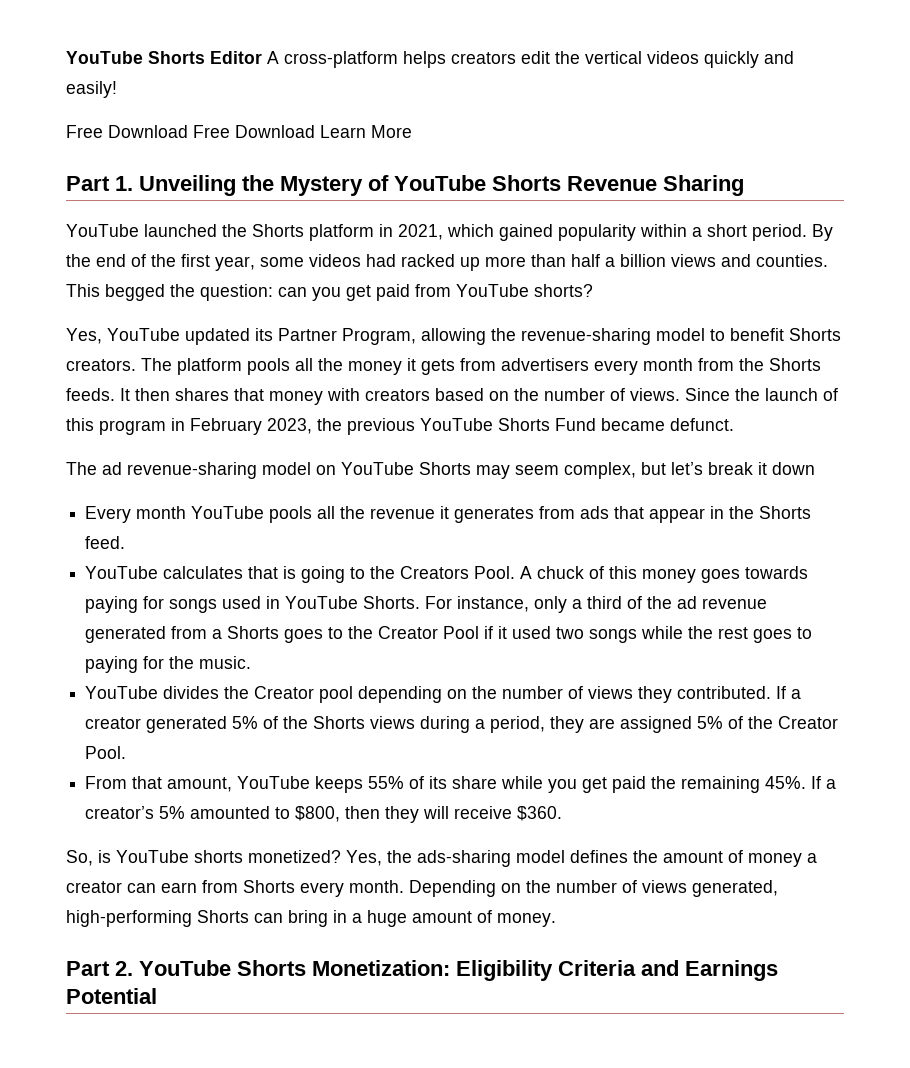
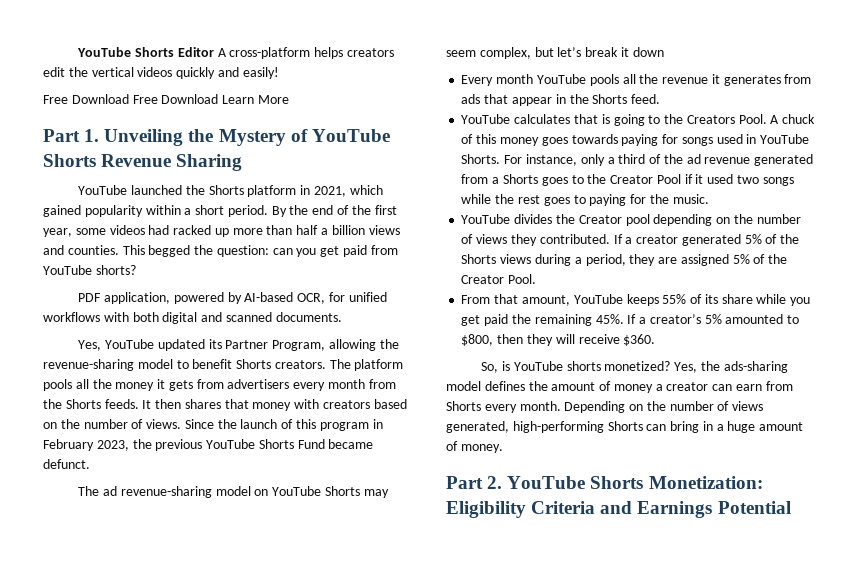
+ PDF application, powered by AI-based OCR, for unified workflows with both digital and scanned documents.

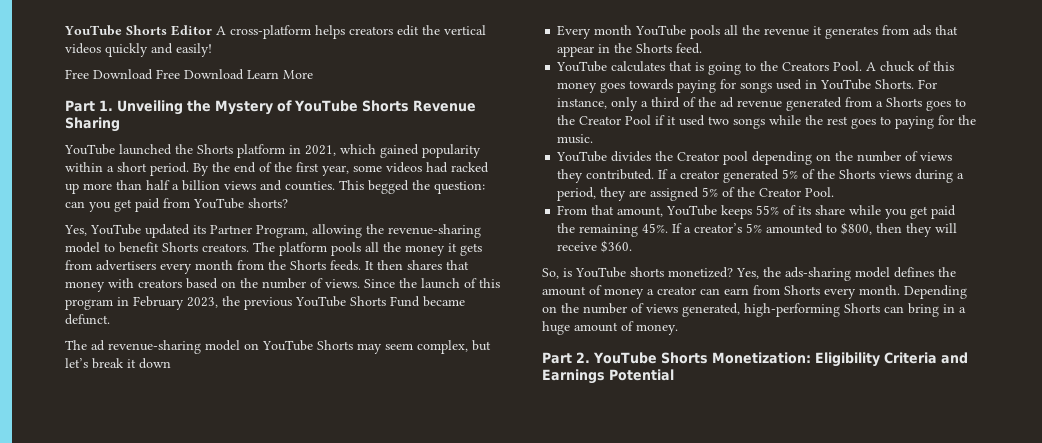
- PDF application, powered by AI-based OCR, for unified workflows with both digital and scanned documents.

